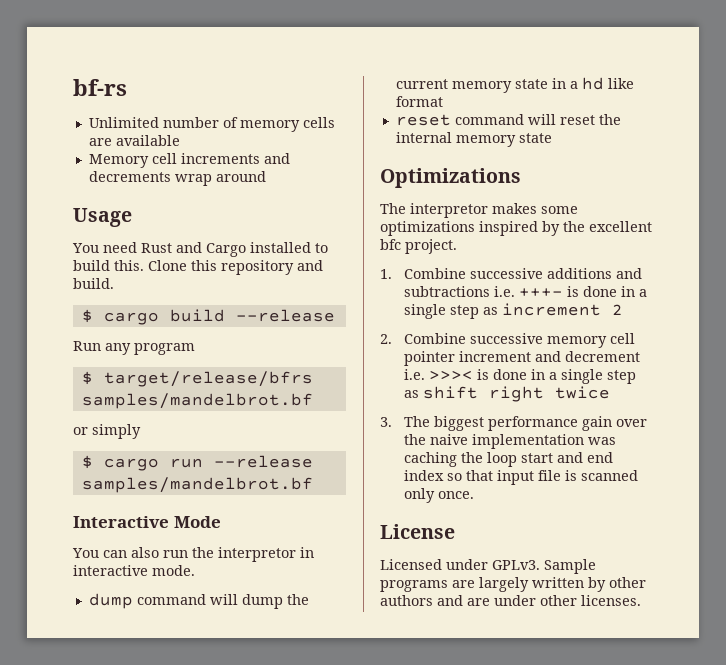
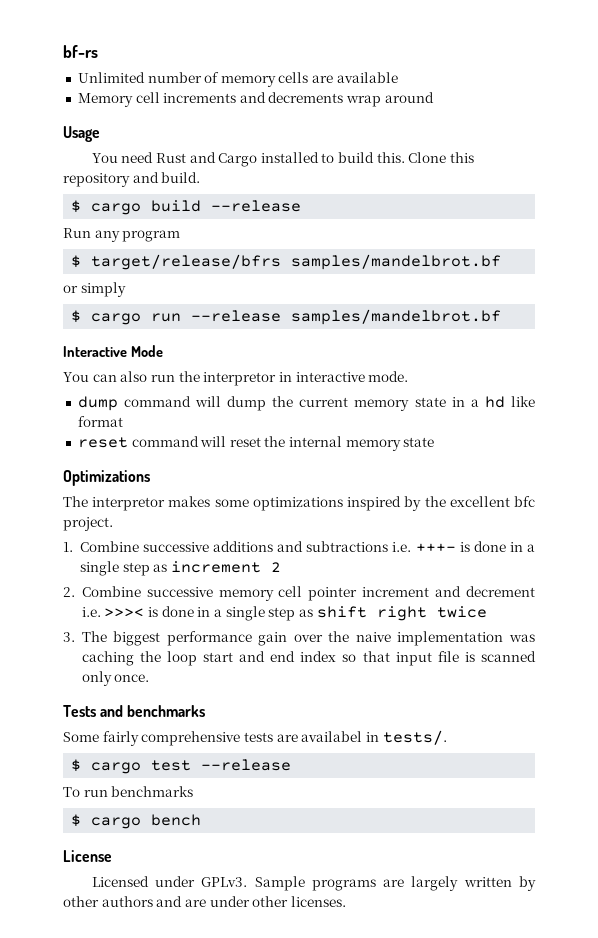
+ Tests and benchmarks
+ Some fairly comprehensive tests are availabel in tests/.
+ $ cargo test --release
+ To run benchmarks
+ $ cargo bench

